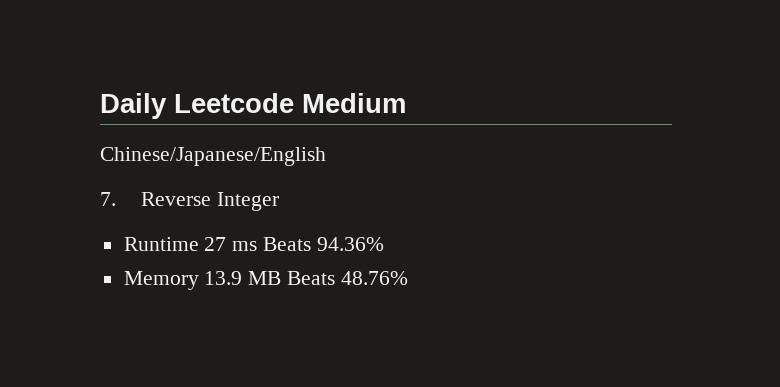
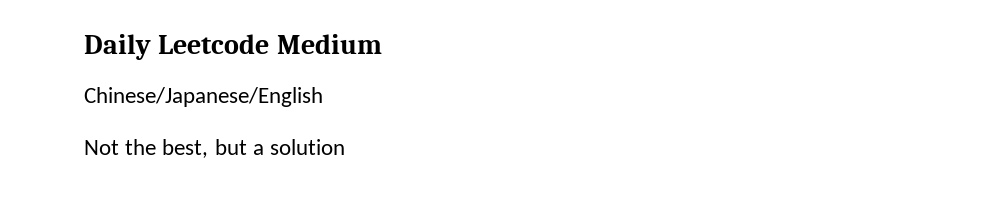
- 7. Reverse Integer
- Runtime 27 ms Beats 94.36%
- Memory 13.9 MB Beats 48.76%
+ Not the best, but a solution

